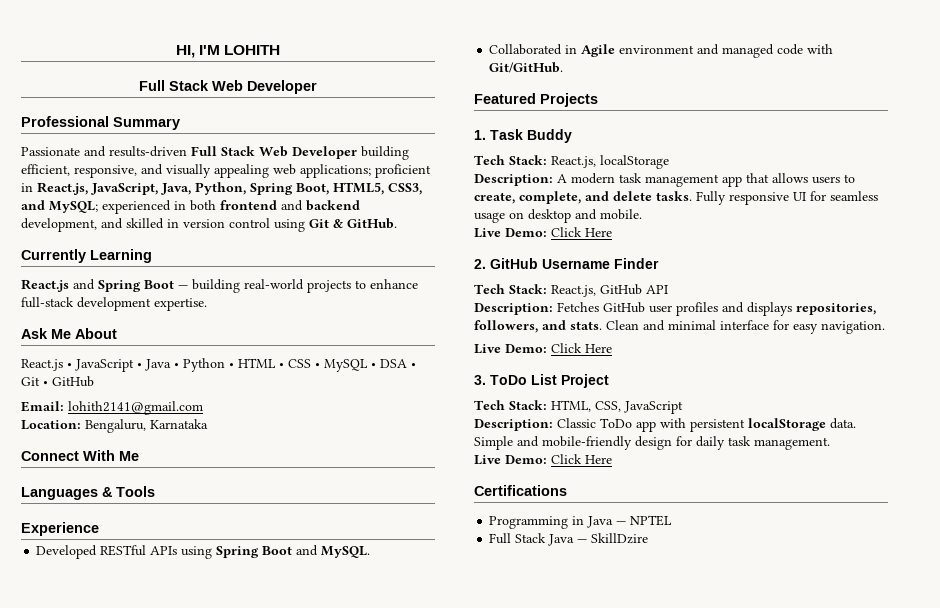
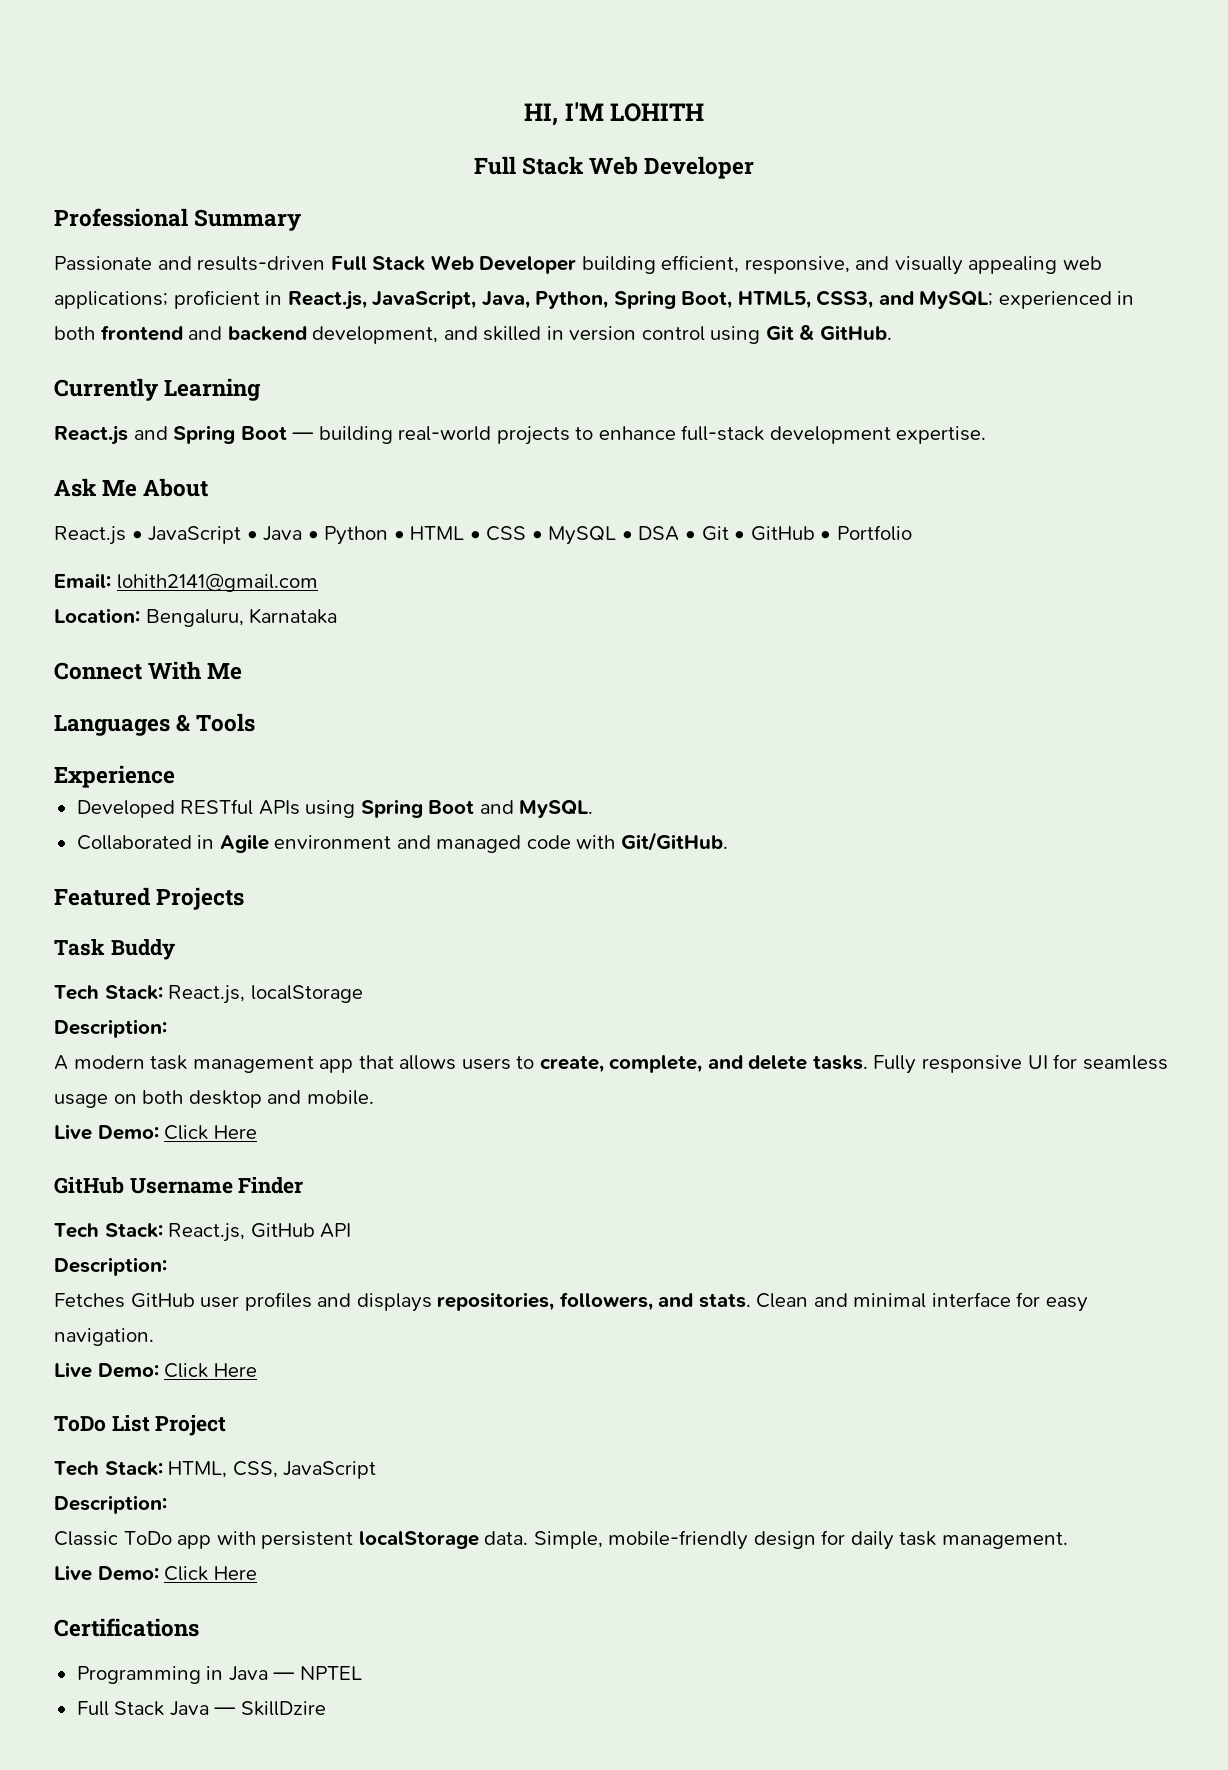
- React.js • JavaScript • Java • Python • HTML • CSS • MySQL • DSA • Git • GitHub
+ React.js • JavaScript • Java • Python • HTML • CSS • MySQL • DSA • Git • GitHub • Portfolio
- 1. Task Buddy
+ Task Buddy
  Tech Stack: React.js, localStorage
- Description: A modern task management app that allows users to create, complete, and delete tasks.
+ Description:
+ A modern task management app that allows users to create, complete, and delete tasks.
- Fully responsive UI for seamless usage on desktop and mobile.
+ Fully responsive UI for seamless usage on both desktop and mobile.
- 2. GitHub Username Finder
+ GitHub Username Finder
  Tech Stack: React.js, GitHub API
- Description: Fetches GitHub user profiles and displays repositories, followers, and stats.
+ Description:
+ Fetches GitHub user profiles and displays repositories, followers, and stats.
- 3. ToDo List Project
+ ToDo List Project
  Tech Stack: HTML, CSS, JavaScript
- Description: Classic ToDo app with persistent localStorage data.
+ Description:
+ Classic ToDo app with persistent localStorage data.
- Simple and mobile-friendly design for daily task management.
+ Simple, mobile-friendly design for daily task management.

